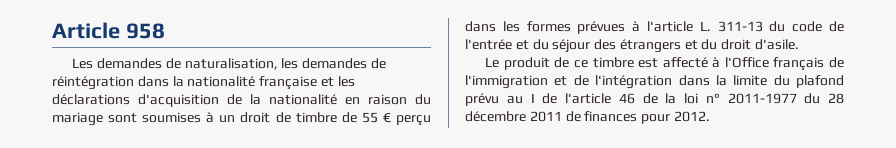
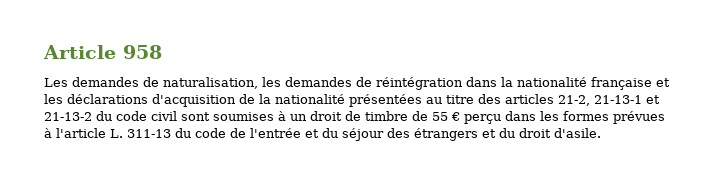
- Les demandes de naturalisation, les demandes de réintégration dans la nationalité française et les déclarations d'acquisition de la nationalité en raison du mariage sont soumises à un droit de timbre de 55 € perçu dans les formes prévues à l'article L. 311-13 du code de l'entrée et du séjour des étrangers et du droit d'asile.
+ Les demandes de naturalisation, les demandes de réintégration dans la nationalité française et les déclarations d'acquisition de la nationalité présentées au titre des articles 21-2, 21-13-1 et 21-13-2 du code civil sont soumises à un droit de timbre de 55 € perçu dans les formes prévues à l'article L. 311-13 du code de l'entrée et du séjour des étrangers et du droit d'asile.
- Le produit de ce timbre est affecté à l'Office français de l'immigration et de l'intégration dans la limite du plafond prévu au I de l'article 46 de la loi n° 2011-1977 du 28 décembre 2011 de finances pour 2012.

